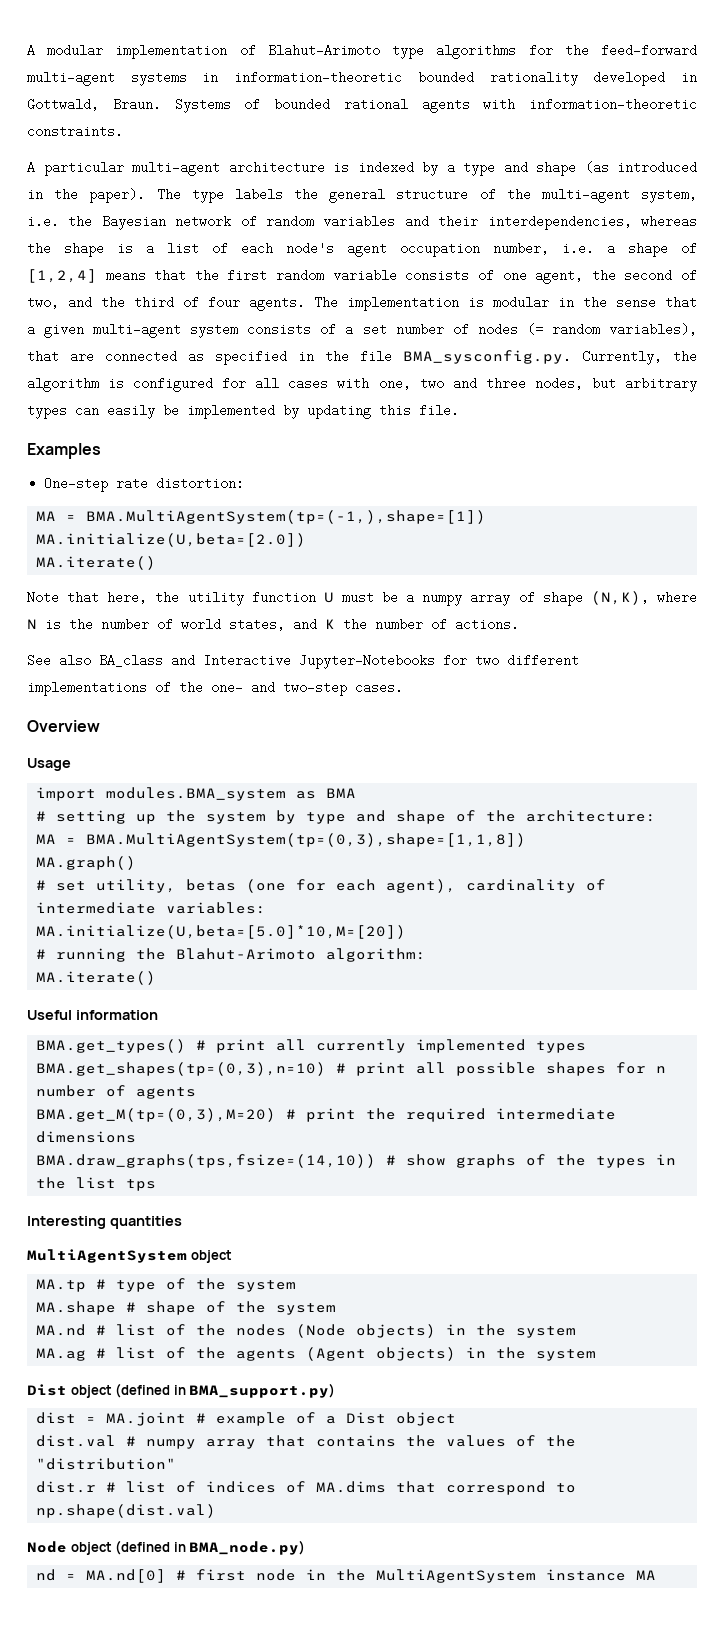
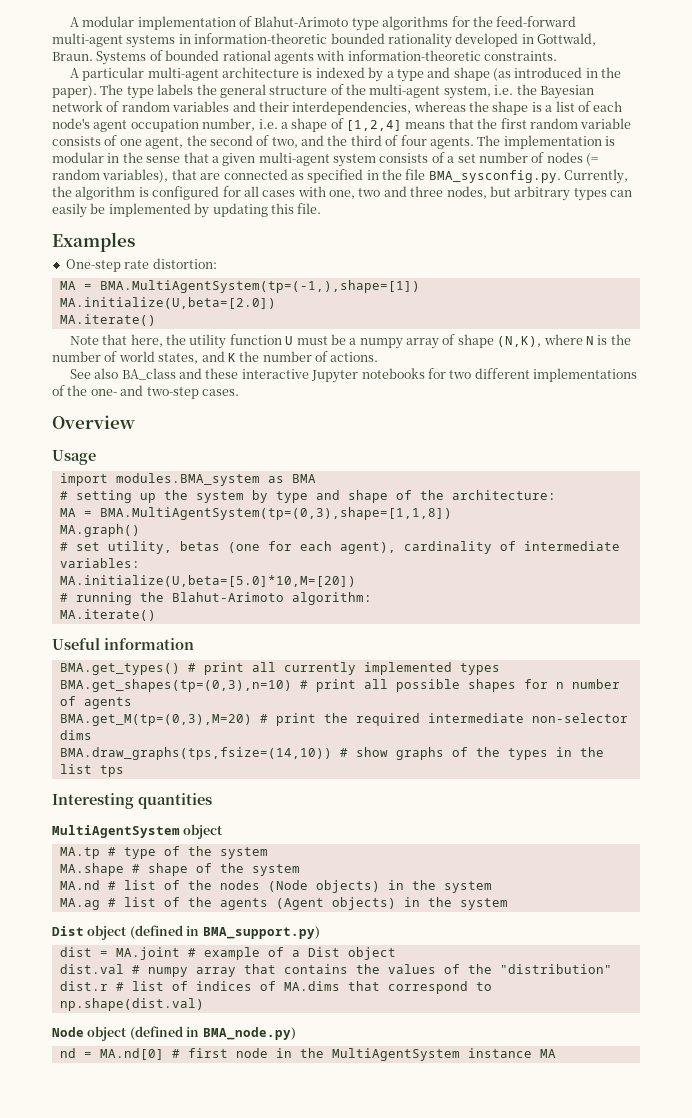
- See also BA_class and Interactive Jupyter-Notebooks for two different implementations of the one- and two-step cases.
+ See also BA_class and these interactive Jupyter notebooks for two different implementations of the one- and two-step cases.
- BMA.get_M(tp=(0,3),M=20) # print the required intermediate dimensions
+ BMA.get_M(tp=(0,3),M=20) # print the required intermediate non-selector dims

